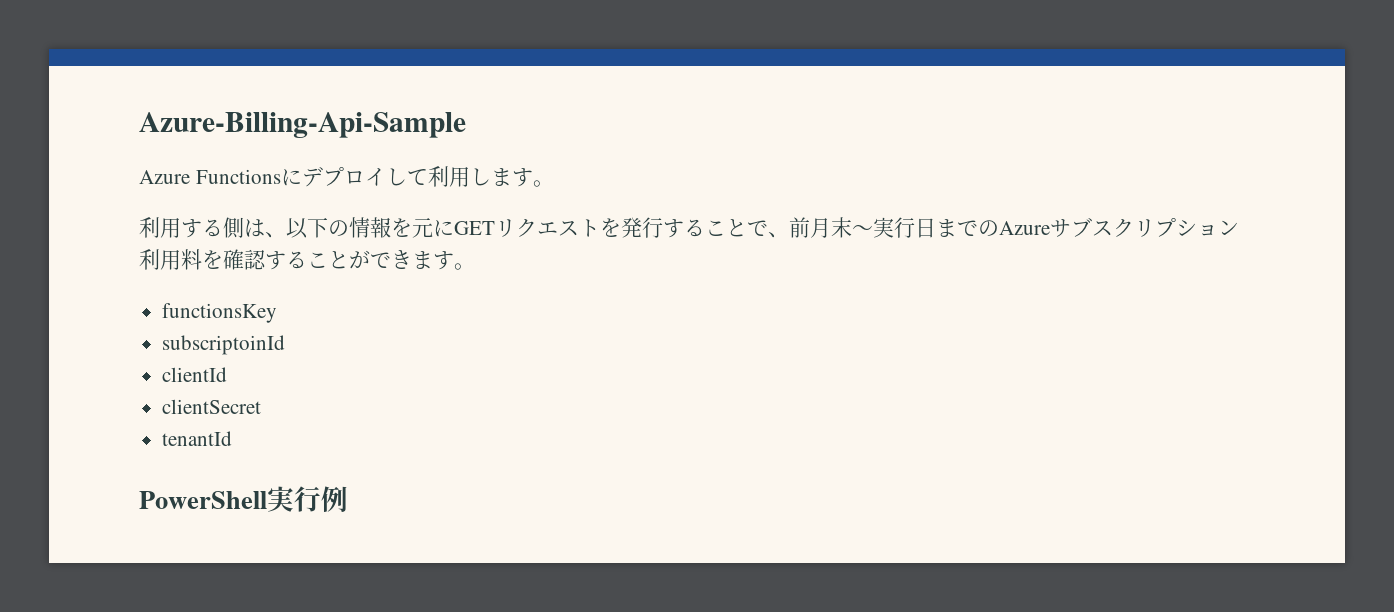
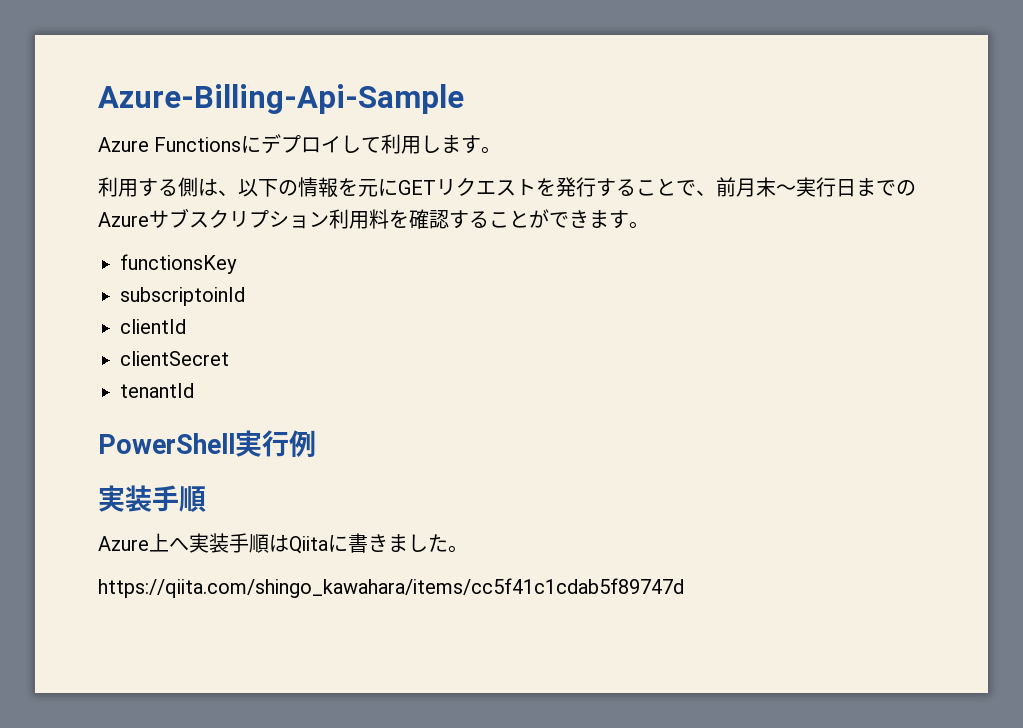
  PowerShell実行例
+ 実装手順
+ Azure上へ実装手順はQiitaに書きました。
+ https://qiita.com/shingo_kawahara/items/cc5f41c1cdab5f89747d

